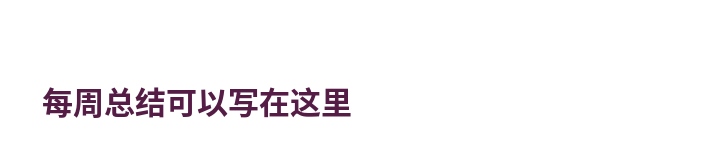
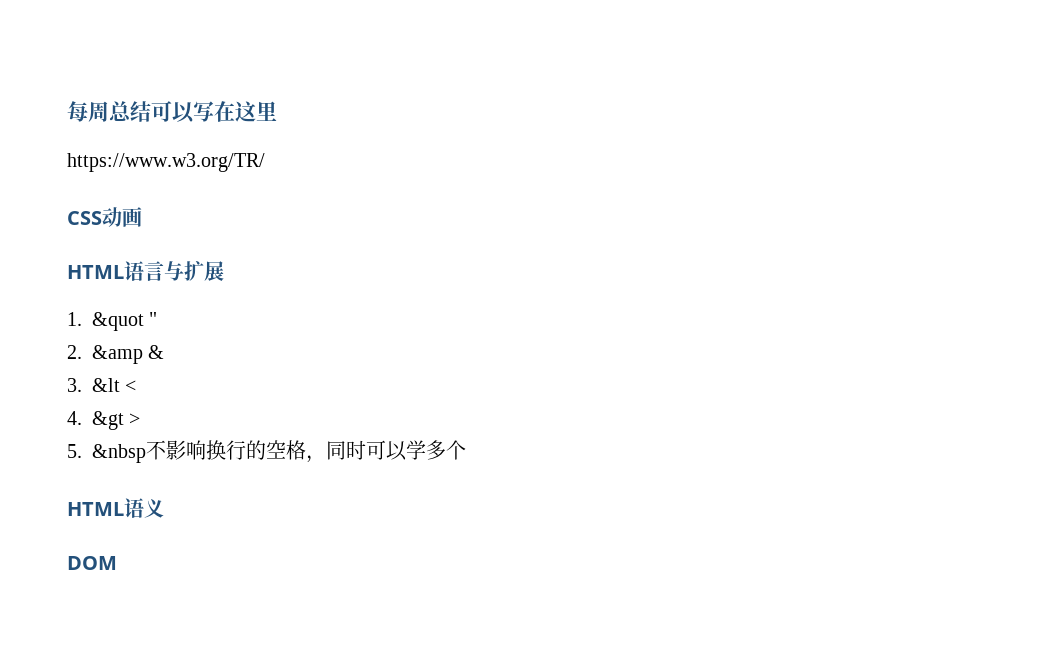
+ https://www.w3.org/TR/
+ CSS动画
+ HTML语言与扩展
+ 1. &quot "
+ 2. &amp &
+ 3. &lt <
+ 4. &gt >
+ 5. &nbsp不影响换行的空格，同时可以学多个
+ HTML语义
+ DOM

